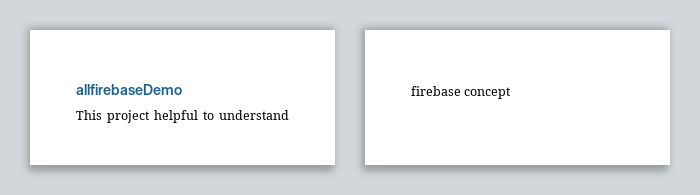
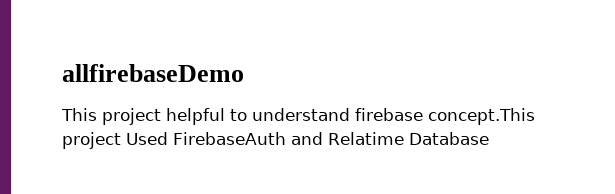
- This project helpful to understand firebase concept
+ This project helpful to understand firebase concept.This project Used FirebaseAuth and Relatime Database

